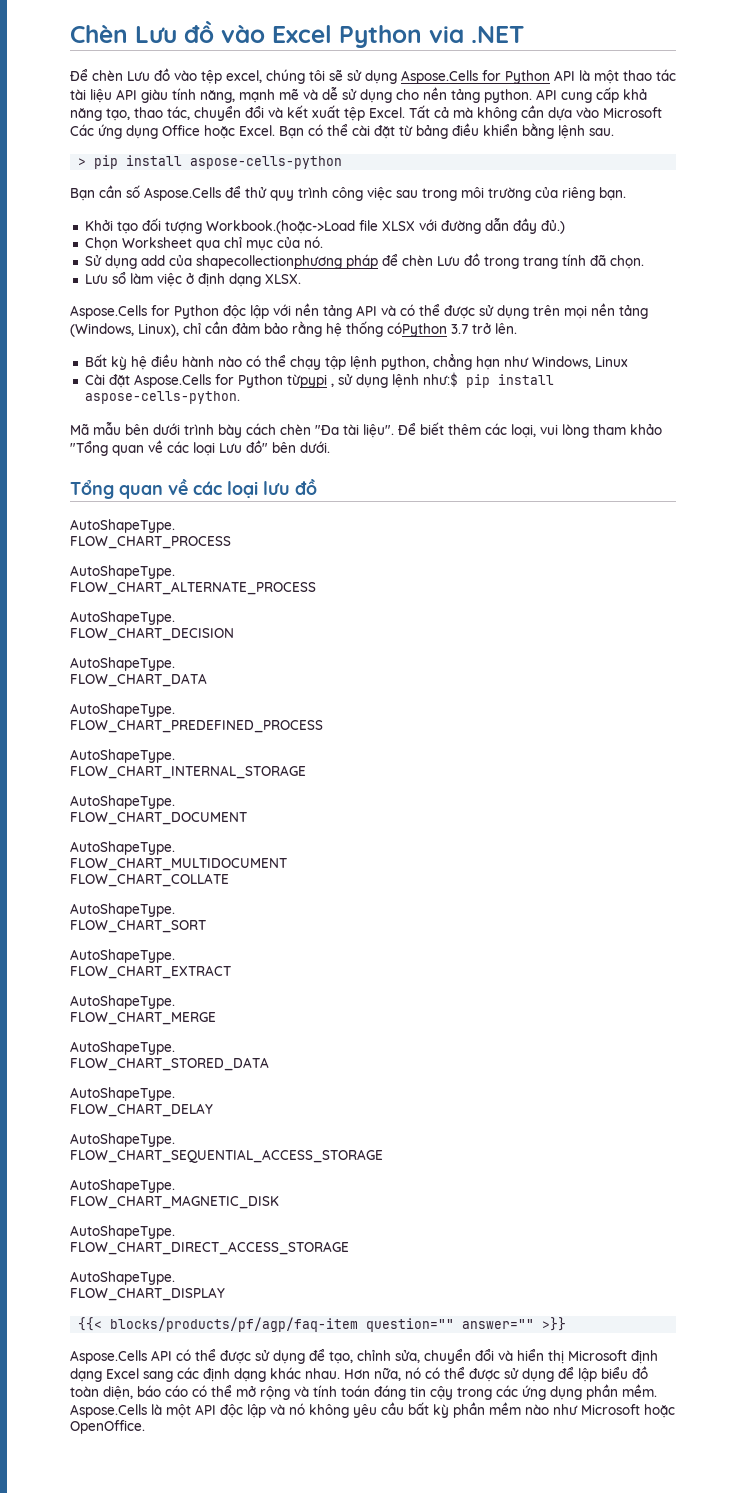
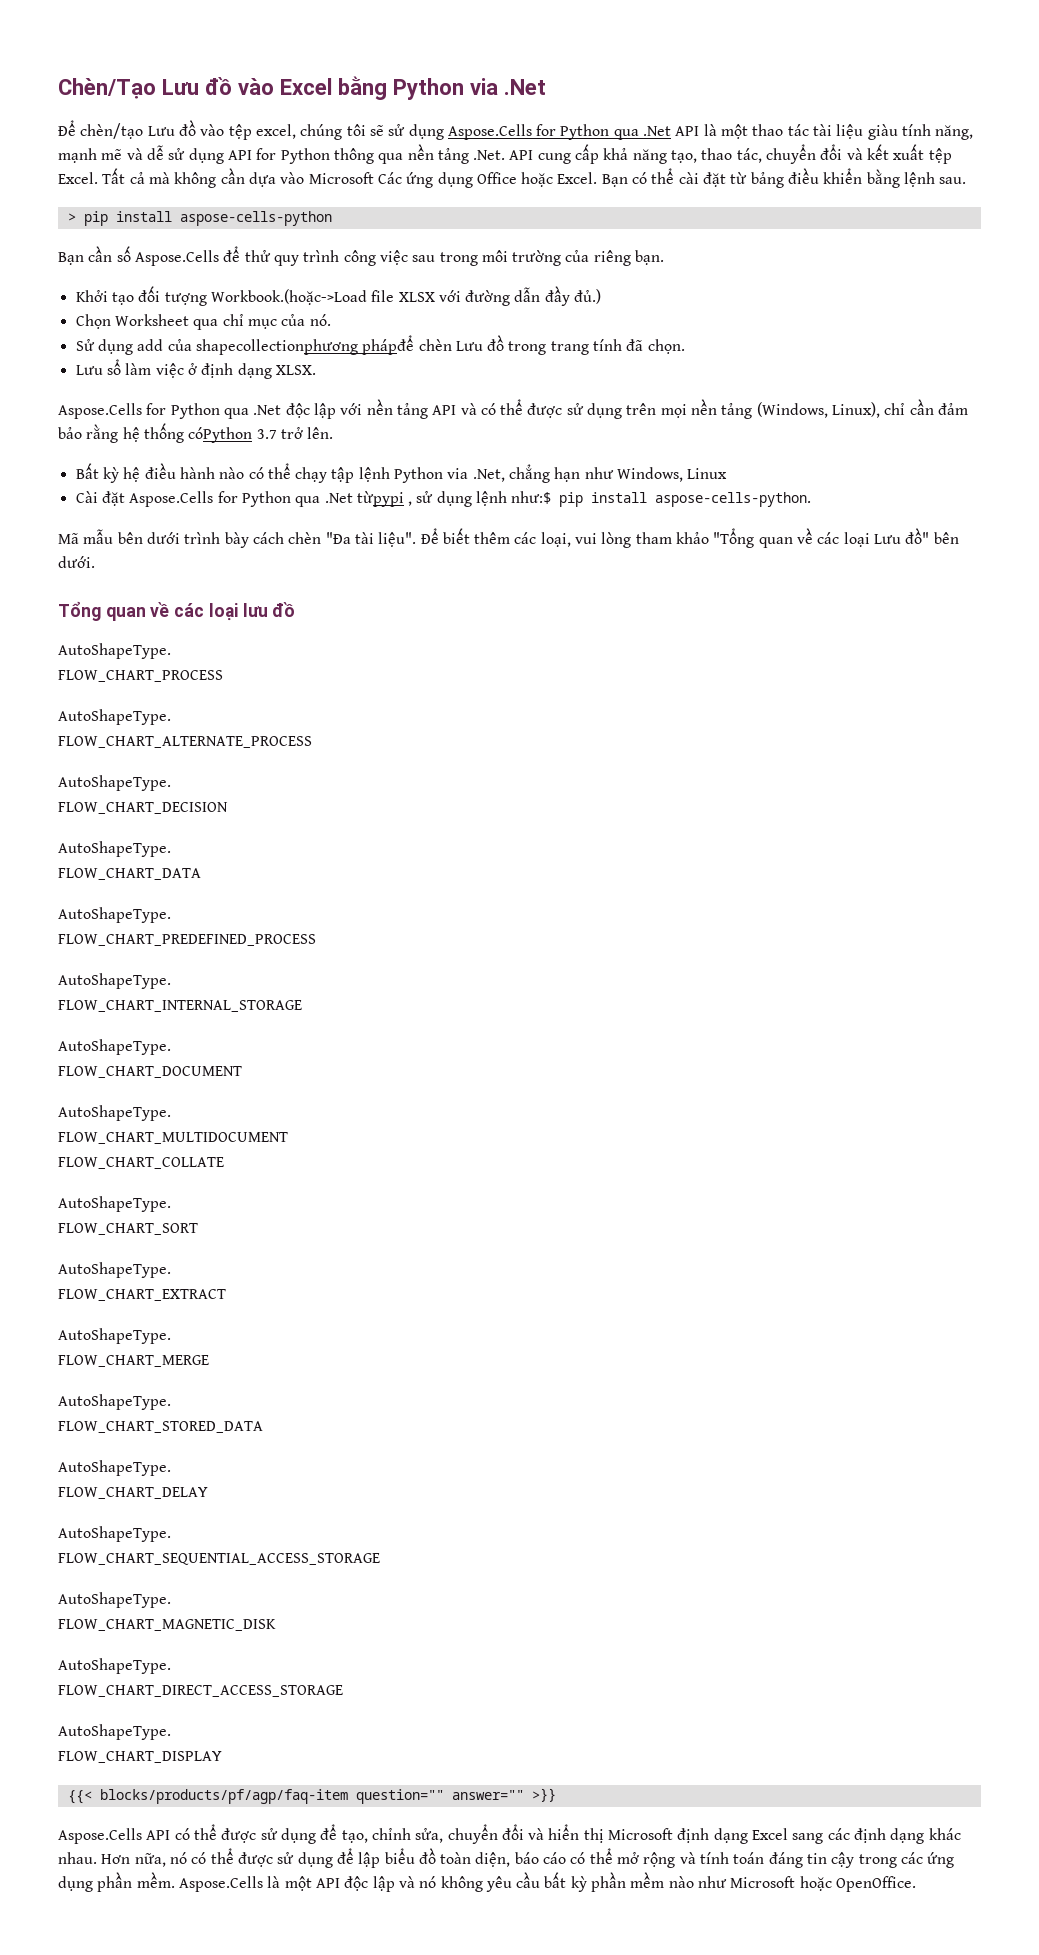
- Chèn Lưu đồ vào Excel Python via .NET
- Để chèn Lưu đồ vào tệp excel, chúng tôi sẽ sử dụng Aspose.Cells for Python API là một thao tác tài liệu API giàu tính năng, mạnh mẽ và dễ sử dụng cho nền tảng python. API cung cấp khả năng tạo, thao tác, chuyển đổi và kết xuất tệp Excel.
+ Chèn/Tạo Lưu đồ vào Excel bằng Python via .Net
+ Để chèn/tạo Lưu đồ vào tệp excel, chúng tôi sẽ sử dụng Aspose.Cells for Python qua .Net API là một thao tác tài liệu giàu tính năng, mạnh mẽ và dễ sử dụng API for Python thông qua nền tảng .Net. API cung cấp khả năng tạo, thao tác, chuyển đổi và kết xuất tệp Excel.
- Sử dụng add của shapecollectionphương pháp để chèn Lưu đồ trong trang tính đã chọn.
+ Sử dụng add của shapecollectionphương phápđể chèn Lưu đồ trong trang tính đã chọn.
- Aspose.Cells for Python độc lập với nền tảng API và có thể được sử dụng trên mọi nền tảng (Windows, Linux), chỉ cần đảm bảo rằng hệ thống cóPython 3.7 trở lên.
+ Aspose.Cells for Python qua .Net độc lập với nền tảng API và có thể được sử dụng trên mọi nền tảng (Windows, Linux), chỉ cần đảm bảo rằng hệ thống cóPython 3.7 trở lên.
- Bất kỳ hệ điều hành nào có thể chạy tập lệnh python, chẳng hạn như Windows, Linux
+ Bất kỳ hệ điều hành nào có thể chạy tập lệnh Python via .Net, chẳng hạn như Windows, Linux
- Cài đặt Aspose.Cells for Python từpypi , sử dụng lệnh như:$ pip install aspose-cells-python.
+ Cài đặt Aspose.Cells for Python qua .Net từpypi , sử dụng lệnh như:$ pip install aspose-cells-python.

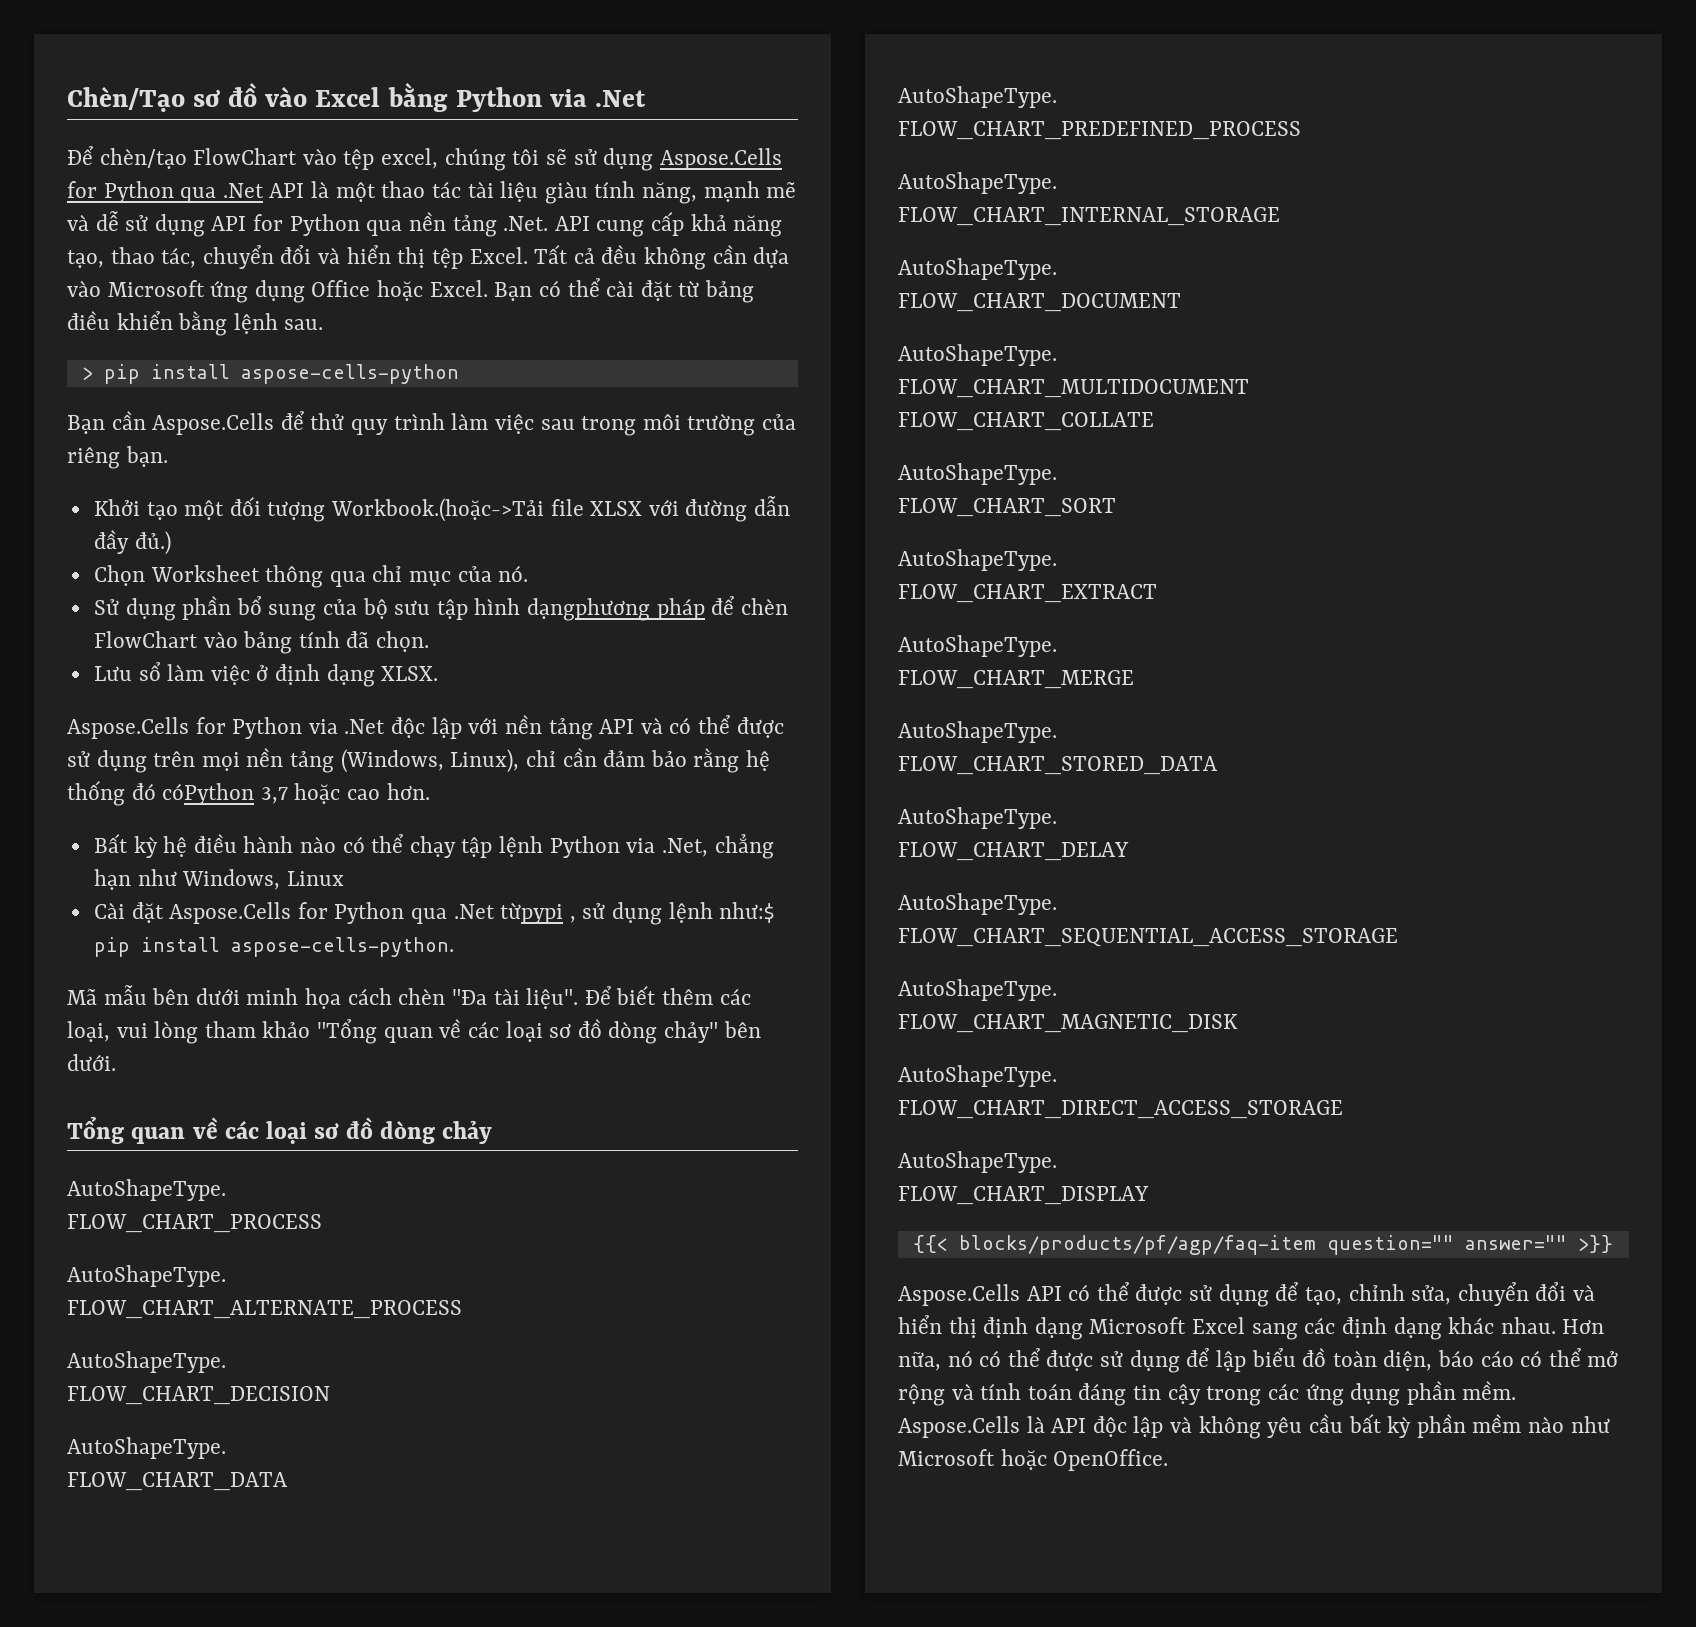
- Chèn/Tạo Lưu đồ vào Excel bằng Python via .Net
+ Chèn/Tạo sơ đồ vào Excel bằng Python via .Net
- Để chèn/tạo Lưu đồ vào tệp excel, chúng tôi sẽ sử dụng Aspose.Cells for Python qua .Net API là một thao tác tài liệu giàu tính năng, mạnh mẽ và dễ sử dụng API for Python thông qua nền tảng .Net. API cung cấp khả năng tạo, thao tác, chuyển đổi và kết xuất tệp Excel.
+ Để chèn/tạo FlowChart vào tệp excel, chúng tôi sẽ sử dụng Aspose.Cells for Python qua .Net API là một thao tác tài liệu giàu tính năng, mạnh mẽ và dễ sử dụng API for Python qua nền tảng .Net. API cung cấp khả năng tạo, thao tác, chuyển đổi và hiển thị tệp Excel.
- Tất cả mà không cần dựa vào Microsoft Các ứng dụng Office hoặc Excel.
+ Tất cả đều không cần dựa vào Microsoft ứng dụng Office hoặc Excel.
- Bạn cần số Aspose.Cells để thử quy trình công việc sau trong môi trường của riêng bạn.
+ Bạn cần Aspose.Cells để thử quy trình làm việc sau trong môi trường của riêng bạn.
- Khởi tạo đối tượng Workbook.(hoặc->Load file XLSX với đường dẫn đầy đủ.)
+ Khởi tạo một đối tượng Workbook.(hoặc->Tải file XLSX với đường dẫn đầy đủ.)
- Chọn Worksheet qua chỉ mục của nó.
+ Chọn Worksheet thông qua chỉ mục của nó.
- Sử dụng add của shapecollectionphương phápđể chèn Lưu đồ trong trang tính đã chọn.
+ Sử dụng phần bổ sung của bộ sưu tập hình dạngphương pháp để chèn FlowChart vào bảng tính đã chọn.
- Aspose.Cells for Python qua .Net độc lập với nền tảng API và có thể được sử dụng trên mọi nền tảng (Windows, Linux), chỉ cần đảm bảo rằng hệ thống cóPython 3.7 trở lên.
+ Aspose.Cells for Python via .Net độc lập với nền tảng API và có thể được sử dụng trên mọi nền tảng (Windows, Linux), chỉ cần đảm bảo rằng hệ thống đó cóPython 3,7 hoặc cao hơn.
- Mã mẫu bên dưới trình bày cách chèn "Đa tài liệu".
+ Mã mẫu bên dưới minh họa cách chèn "Đa tài liệu".
- Để biết thêm các loại, vui lòng tham khảo "Tổng quan về các loại Lưu đồ" bên dưới.
+ Để biết thêm các loại, vui lòng tham khảo "Tổng quan về các loại sơ đồ dòng chảy" bên dưới.
- Tổng quan về các loại lưu đồ
+ Tổng quan về các loại sơ đồ dòng chảy
- Aspose.Cells API có thể được sử dụng để tạo, chỉnh sửa, chuyển đổi và hiển thị Microsoft định dạng Excel sang các định dạng khác nhau.
+ Aspose.Cells API có thể được sử dụng để tạo, chỉnh sửa, chuyển đổi và hiển thị định dạng Microsoft Excel sang các định dạng khác nhau.
- Aspose.Cells là một API độc lập và nó không yêu cầu bất kỳ phần mềm nào như Microsoft hoặc OpenOffice.
+ Aspose.Cells là API độc lập và không yêu cầu bất kỳ phần mềm nào như Microsoft hoặc OpenOffice.

